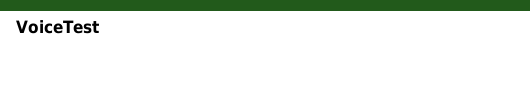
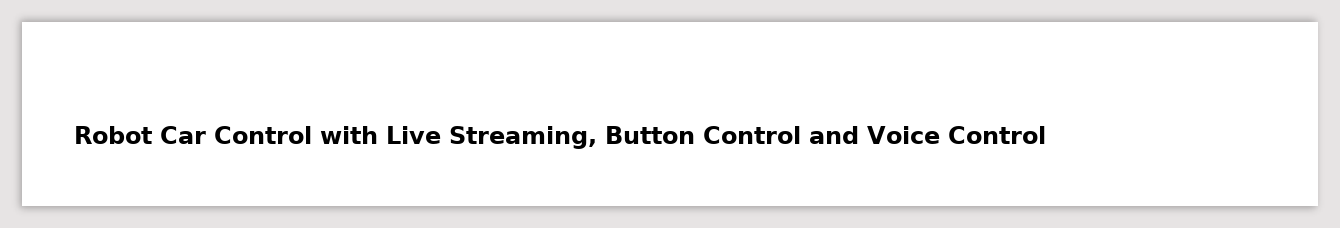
- VoiceTest
+ Robot Car Control with Live Streaming, Button Control and Voice Control

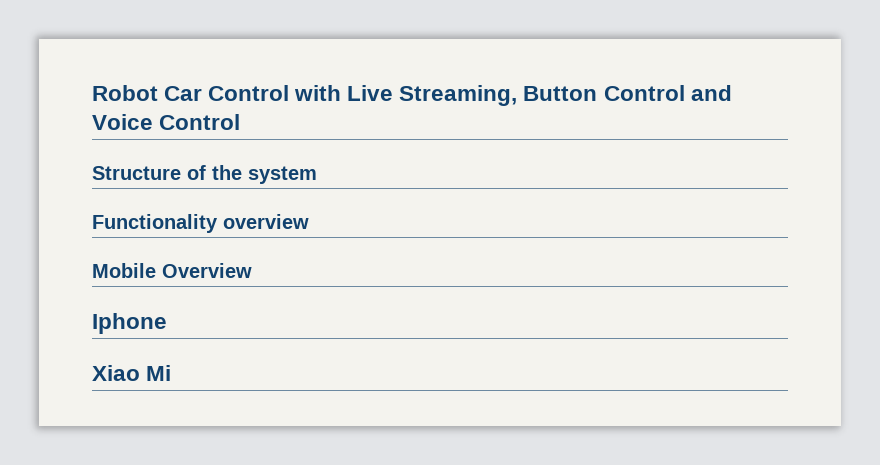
+ Structure of the system
+ Functionality overview
+ Mobile Overview
+ Iphone
+ Xiao Mi

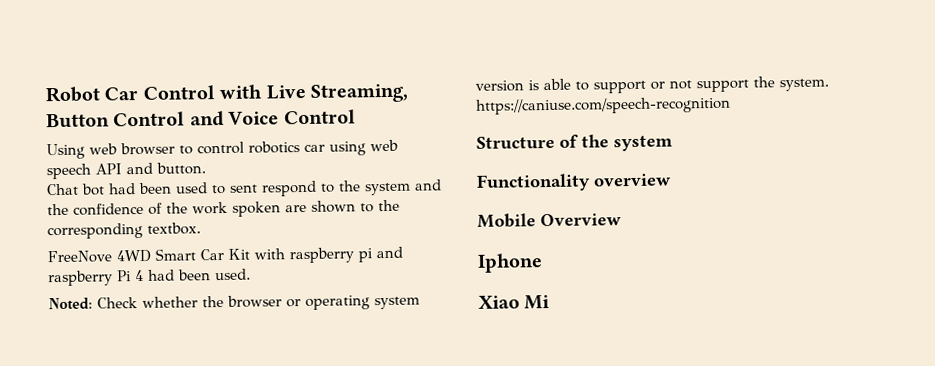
+ Using web browser to control robotics car using web speech API and button.
+ Chat bot had been used to sent respond to the system and the confidence of the work spoken are shown to the corresponding textbox.
+ FreeNove 4WD Smart Car Kit with raspberry pi and raspberry Pi 4 had been used.
+ Noted: Check whether the browser or operating system version is able to support or not support the system. https://caniuse.com/speech-recognition

